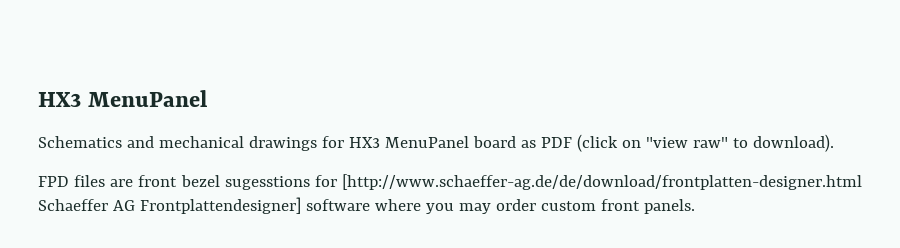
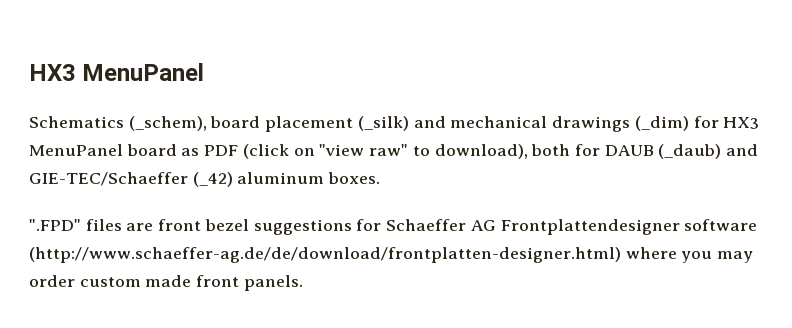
- Schematics and mechanical drawings for HX3 MenuPanel board as PDF (click on "view raw" to download).
- FPD files are front bezel sugesstions for [http://www.schaeffer-ag.de/de/download/frontplatten-designer.html Schaeffer AG Frontplattendesigner] software where you may order custom front panels.
+ Schematics (_schem), board placement (_silk) and mechanical drawings (_dim) for HX3 MenuPanel board as PDF (click on "view raw" to download), both for DAUB (_daub) and GIE-TEC/Schaeffer (_42) aluminum boxes.
+ ".FPD" files are front bezel suggestions for Schaeffer AG Frontplattendesigner software (http://www.schaeffer-ag.de/de/download/frontplatten-designer.html) where you may order custom made front panels.

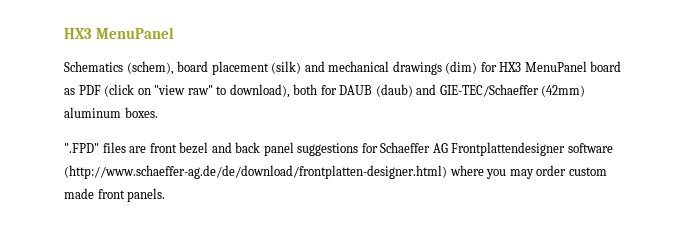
- Schematics (_schem), board placement (_silk) and mechanical drawings (_dim) for HX3 MenuPanel board as PDF (click on "view raw" to download), both for DAUB (_daub) and GIE-TEC/Schaeffer (_42) aluminum boxes.
+ Schematics (schem), board placement (silk) and mechanical drawings (dim) for HX3 MenuPanel board as PDF (click on "view raw" to download), both for DAUB (daub) and GIE-TEC/Schaeffer (42mm) aluminum boxes.
- ".FPD" files are front bezel suggestions for Schaeffer AG Frontplattendesigner software (http://www.schaeffer-ag.de/de/download/frontplatten-designer.html) where you may order custom made front panels.
+ ".FPD" files are front bezel and back panel suggestions for Schaeffer AG Frontplattendesigner software (http://www.schaeffer-ag.de/de/download/frontplatten-designer.html) where you may order custom made front panels.

